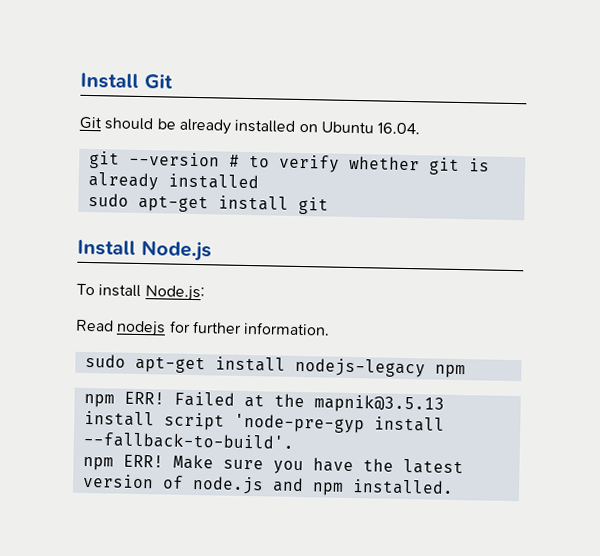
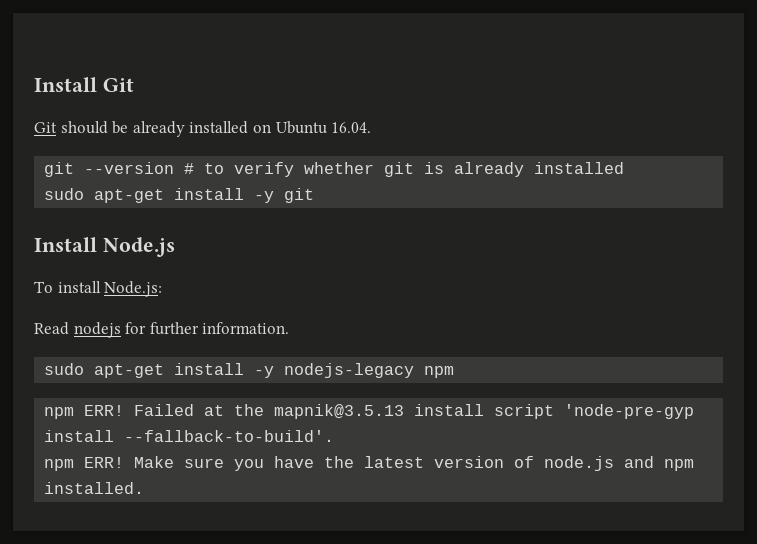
- sudo apt-get install git
+ sudo apt-get install -y git
- sudo apt-get install nodejs-legacy npm
+ sudo apt-get install -y nodejs-legacy npm

